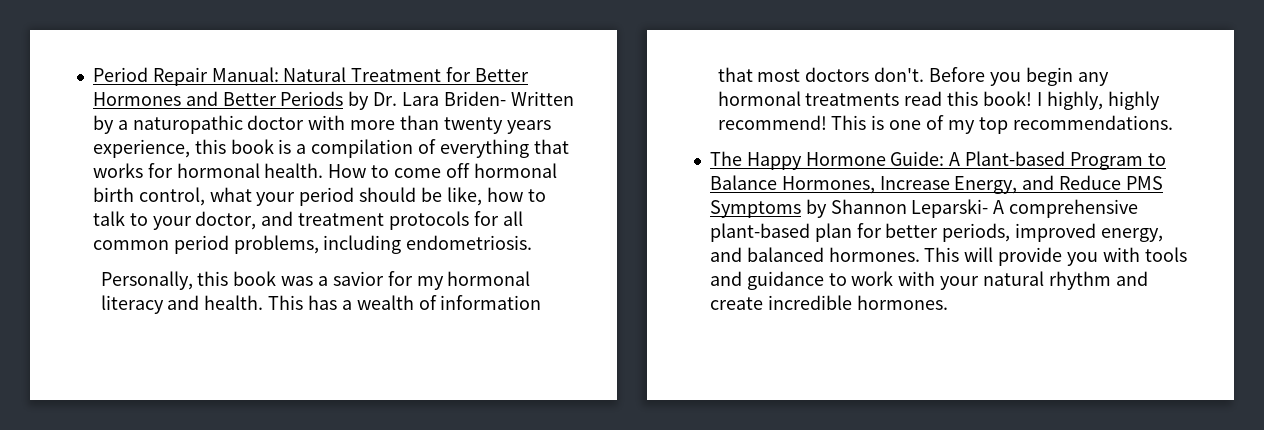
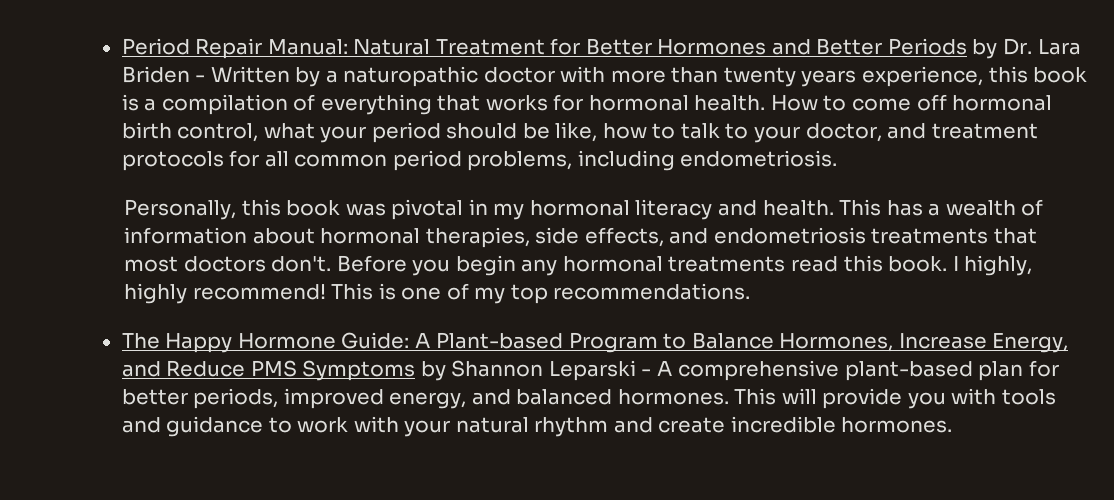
- Period Repair Manual: Natural Treatment for Better Hormones and Better Periods by Dr. Lara Briden- Written by a naturopathic doctor with more than twenty years experience, this book is a compilation of everything that works for hormonal health.
+ Period Repair Manual: Natural Treatment for Better Hormones and Better Periods by Dr. Lara Briden - Written by a naturopathic doctor with more than twenty years experience, this book is a compilation of everything that works for hormonal health.
- Personally, this book was a savior for my hormonal literacy and health.
+ Personally, this book was pivotal in my hormonal literacy and health.
- This has a wealth of information that most doctors don't.
+ This has a wealth of information about hormonal therapies, side effects, and endometriosis treatments that most doctors don't.
- Before you begin any hormonal treatments read this book!
+ Before you begin any hormonal treatments read this book.
- The Happy Hormone Guide: A Plant-based Program to Balance Hormones, Increase Energy, and Reduce PMS Symptoms by Shannon Leparski- A comprehensive plant-based plan for better periods, improved energy, and balanced hormones.
+ The Happy Hormone Guide: A Plant-based Program to Balance Hormones, Increase Energy, and Reduce PMS Symptoms by Shannon Leparski - A comprehensive plant-based plan for better periods, improved energy, and balanced hormones.

